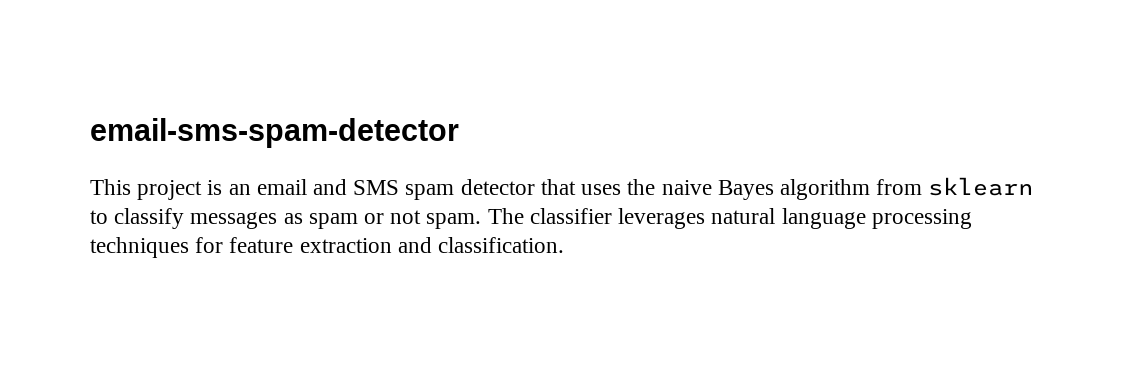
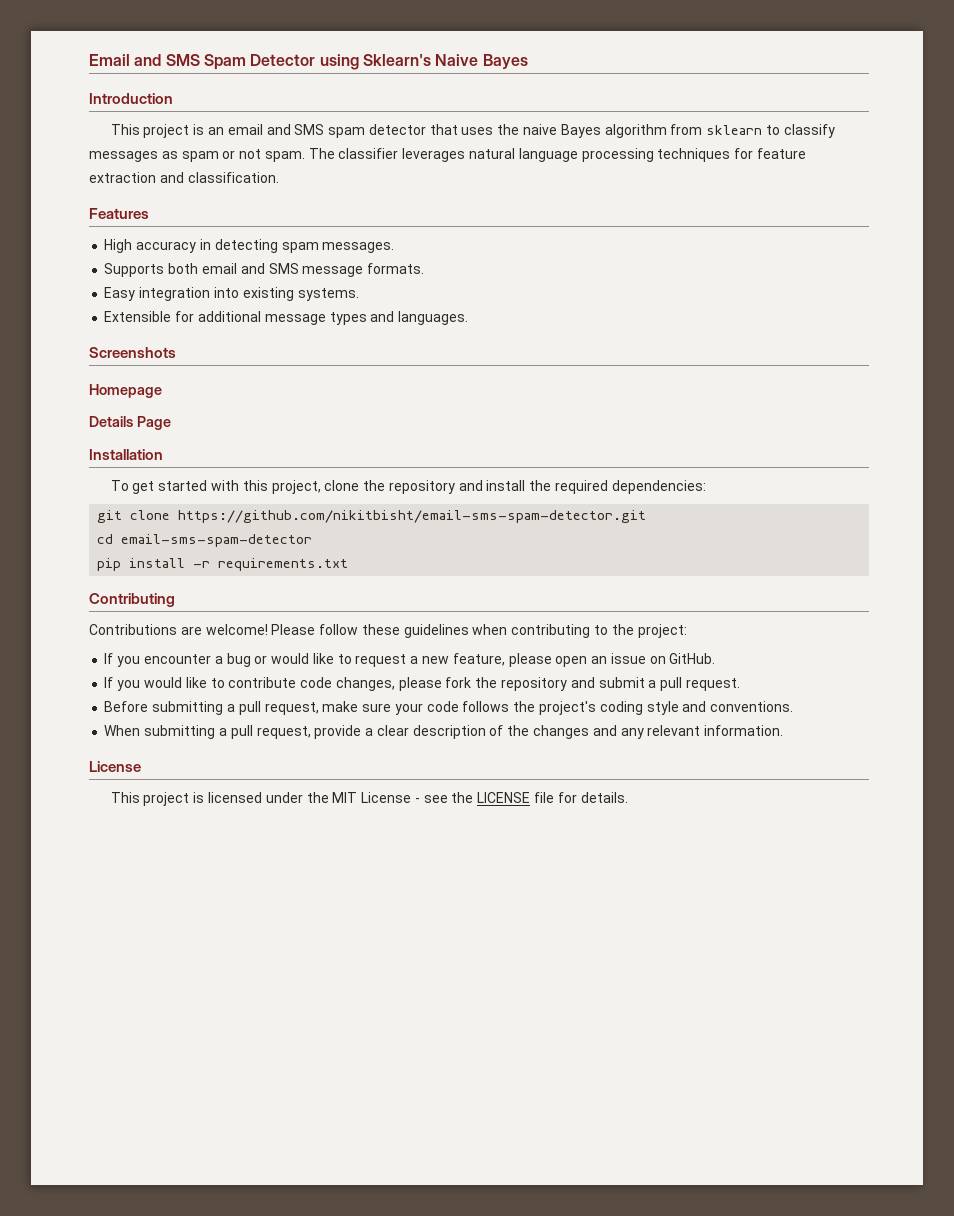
- email-sms-spam-detector
+ Email and SMS Spam Detector using Sklearn's Naive Bayes
+ Introduction
+ Features
+ High accuracy in detecting spam messages.
+ Supports both email and SMS message formats.
+ Easy integration into existing systems.
+ Extensible for additional message types and languages.
+ Screenshots
+ Homepage
+ Details Page
+ Installation
+ To get started with this project, clone the repository and install the required dependencies:
+ git clone https://github.com/nikitbisht/email-sms-spam-detector.git
+ cd email-sms-spam-detector
+ pip install -r requirements.txt
+ Contributing
+ Contributions are welcome! Please follow these guidelines when contributing to the project:
+ If you encounter a bug or would like to request a new feature, please open an issue on GitHub.
+ If you would like to contribute code changes, please fork the repository and submit a pull request.
+ Before submitting a pull request, make sure your code follows the project's coding style and conventions.
+ When submitting a pull request, provide a clear description of the changes and any relevant information.
+ License
+ This project is licensed under the MIT License - see the LICENSE file for details.

